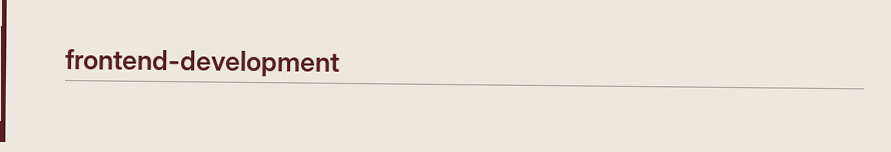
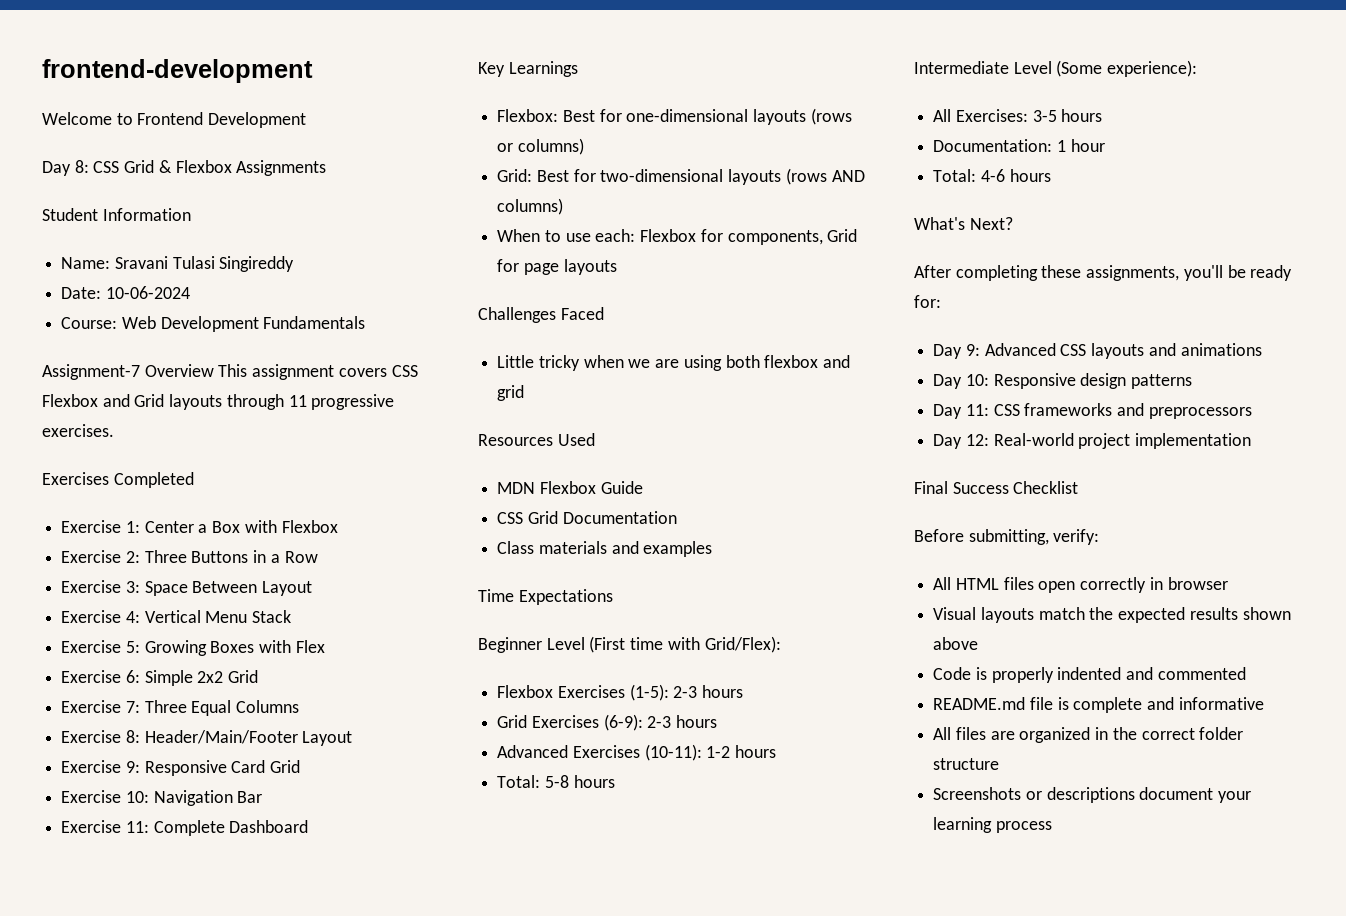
+ Welcome to Frontend Development
+ Day 8: CSS Grid & Flexbox Assignments
+ Student Information
+ Name: Sravani Tulasi Singireddy
+ Date: 10-06-2024
+ Course: Web Development Fundamentals
+ Assignment-7 Overview This assignment covers CSS Flexbox and Grid layouts through 11 progressive exercises.
+ Exercises Completed
+ Exercise 1: Center a Box with Flexbox
+ Exercise 2: Three Buttons in a Row
+ Exercise 3: Space Between Layout
+ Exercise 4: Vertical Menu Stack
+ Exercise 5: Growing Boxes with Flex
+ Exercise 6: Simple 2x2 Grid
+ Exercise 7: Three Equal Columns
+ Exercise 8: Header/Main/Footer Layout
+ Exercise 9: Responsive Card Grid
+ Exercise 10: Navigation Bar
+ Exercise 11: Complete Dashboard
+ Key Learnings
+ Flexbox: Best for one-dimensional layouts (rows or columns)
+ Grid: Best for two-dimensional layouts (rows AND columns)
+ When to use each: Flexbox for components, Grid for page layouts
+ Challenges Faced
+ Little tricky when we are using both flexbox and grid
+ Resources Used
+ MDN Flexbox Guide
+ CSS Grid Documentation
+ Class materials and examples
+ Time Expectations
+ Beginner Level (First time with Grid/Flex):
+ Flexbox Exercises (1-5): 2-3 hours
+ Grid Exercises (6-9): 2-3 hours
+ Advanced Exercises (10-11): 1-2 hours
+ Total: 5-8 hours
+ Intermediate Level (Some experience):
+ All Exercises: 3-5 hours
+ Documentation: 1 hour
+ Total: 4-6 hours
+ What's Next?
+ After completing these assignments, you'll be ready for:
+ Day 9: Advanced CSS layouts and animations
+ Day 10: Responsive design patterns
+ Day 11: CSS frameworks and preprocessors
+ Day 12: Real-world project implementation
+ Final Success Checklist
+ Before submitting, verify:
+ All HTML files open correctly in browser
+ Visual layouts match the expected results shown above
+ Code is properly indented and commented
+ README.md file is complete and informative
+ All files are organized in the correct folder structure
+ Screenshots or descriptions document your learning process

